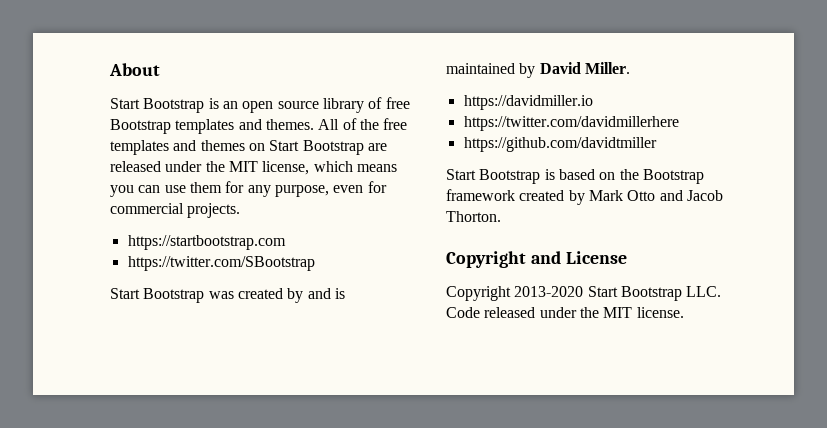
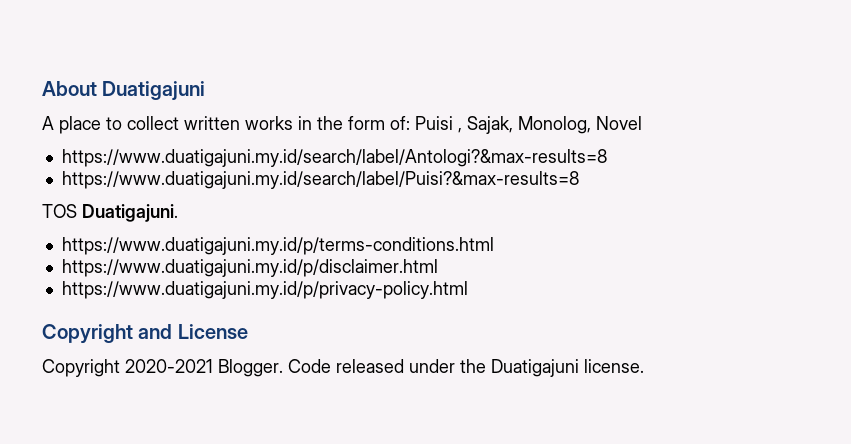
- About
- Start Bootstrap is an open source library of free Bootstrap templates and themes. All of the free templates and themes on Start Bootstrap are released under the MIT license, which means you can use them for any purpose, even for commercial projects.
- https://startbootstrap.com
- https://twitter.com/SBootstrap
- Start Bootstrap was created by and is maintained by David Miller.
- https://davidmiller.io
- https://twitter.com/davidmillerhere
- https://github.com/davidtmiller
- Start Bootstrap is based on the Bootstrap framework created by Mark Otto and Jacob Thorton.
+ About Duatigajuni
+ A place to collect written works in the form of: Puisi , Sajak, Monolog, Novel
+ https://www.duatigajuni.my.id/search/label/Antologi?&max-results=8
+ https://www.duatigajuni.my.id/search/label/Puisi?&max-results=8
+ TOS Duatigajuni.
+ https://www.duatigajuni.my.id/p/terms-conditions.html
+ https://www.duatigajuni.my.id/p/disclaimer.html
+ https://www.duatigajuni.my.id/p/privacy-policy.html
- Copyright 2013-2020 Start Bootstrap LLC. Code released under the MIT license.
+ Copyright 2020-2021 Blogger. Code released under the Duatigajuni license.

